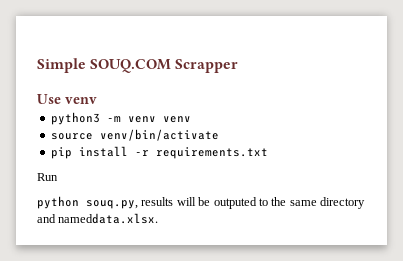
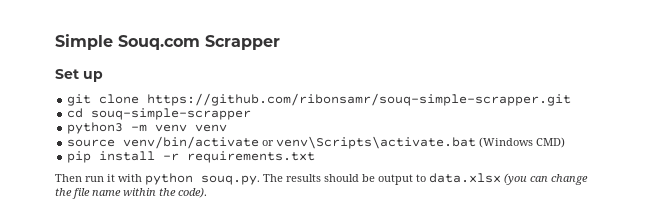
- Simple SOUQ.COM Scrapper
+ Simple Souq.com Scrapper
- Use venv
+ Set up
+ git clone https://github.com/ribonsamr/souq-simple-scrapper.git
+ cd souq-simple-scrapper
- source venv/bin/activate
+ source venv/bin/activate or venv\Scripts\activate.bat (Windows CMD)
- Run
- python souq.py, results will be outputed to the same directory and nameddata.xlsx.
+ Then run it with python souq.py. The results should be output to data.xlsx (you can change the file name within the code).

